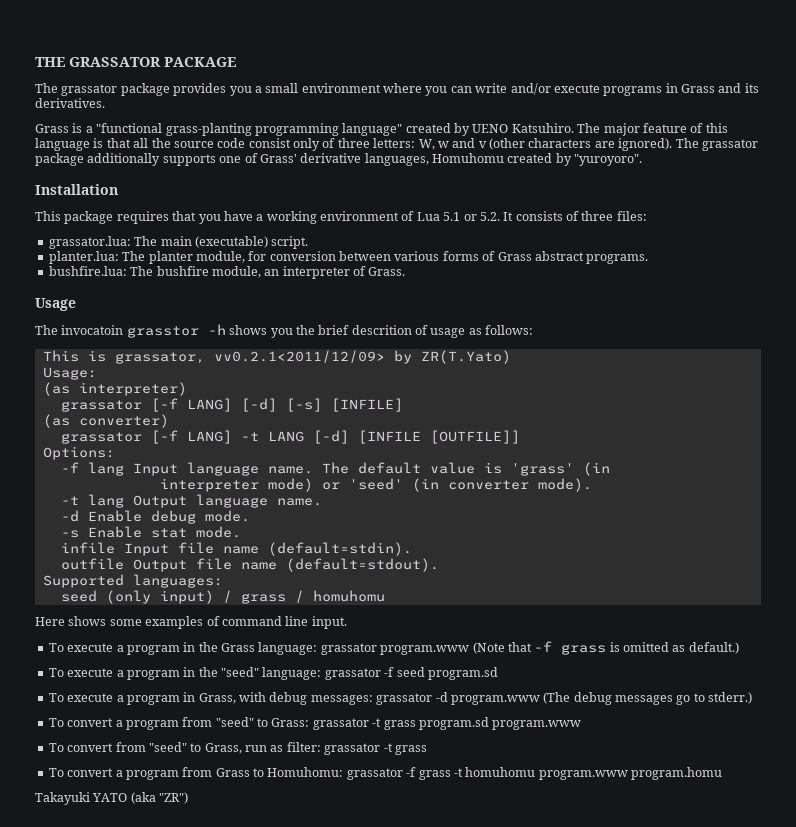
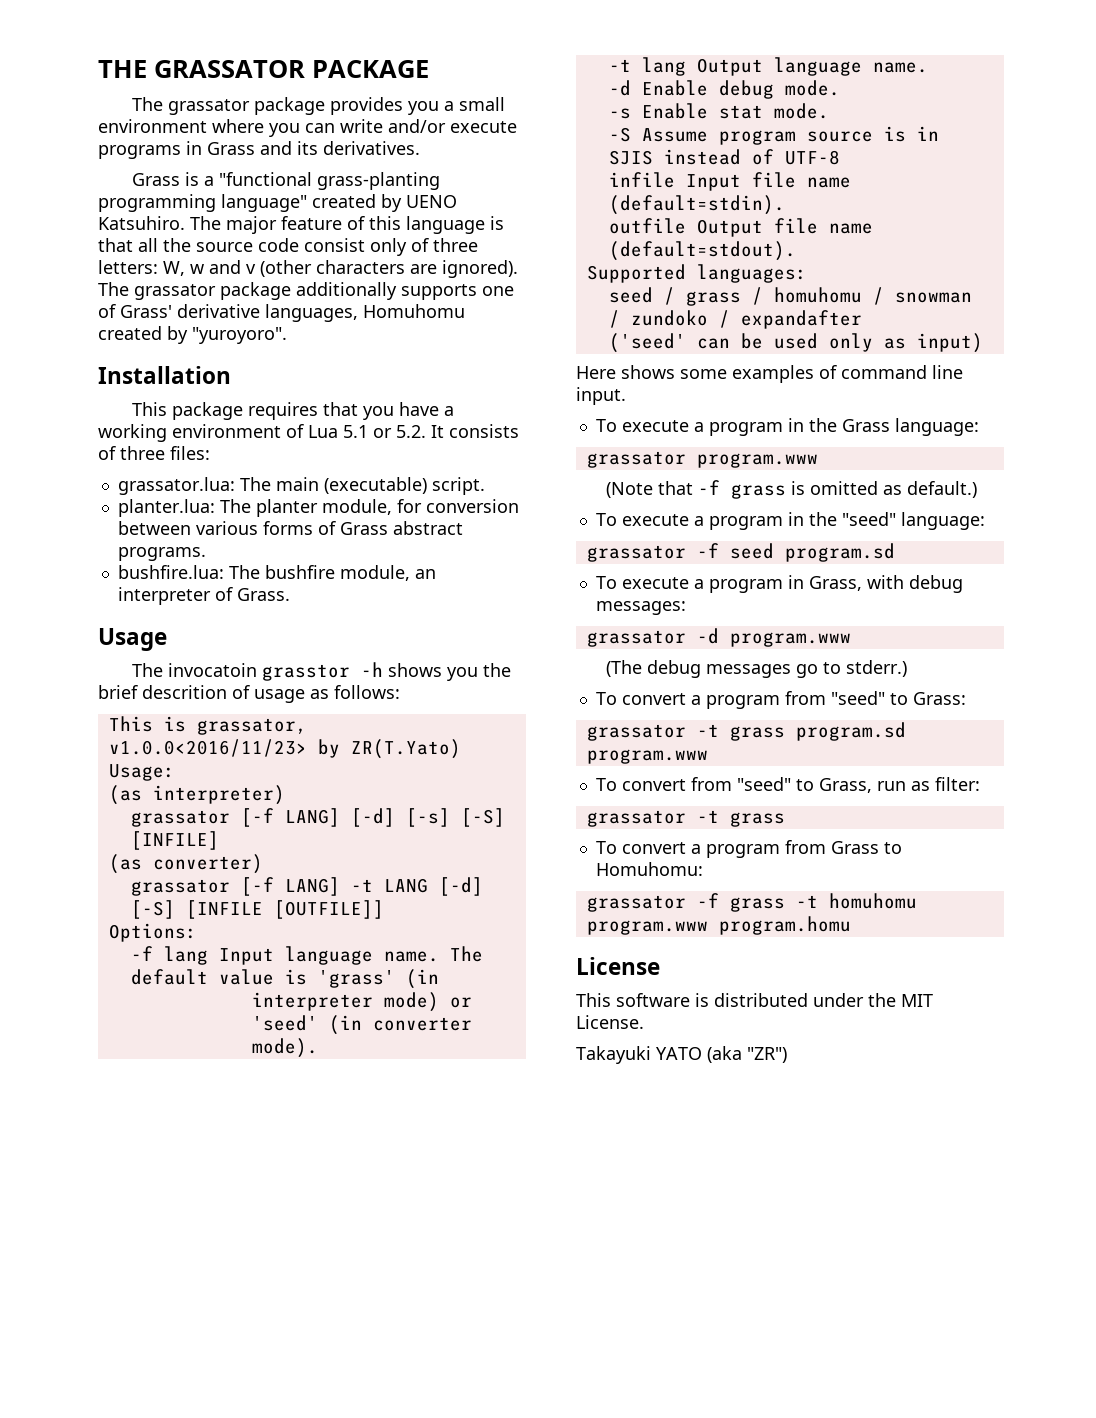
- This is grassator, vv0.2.1<2011/12/09> by ZR(T.Yato)
+ This is grassator, v1.0.0<2016/11/23> by ZR(T.Yato)
- grassator [-f LANG] [-d] [-s] [INFILE]
+ grassator [-f LANG] [-d] [-s] [-S] [INFILE]
- grassator [-f LANG] -t LANG [-d] [INFILE [OUTFILE]]
+ grassator [-f LANG] -t LANG [-d] [-S] [INFILE [OUTFILE]]
+ -S Assume program source is in SJIS instead of UTF-8
- seed (only input) / grass / homuhomu
+ seed / grass / homuhomu / snowman / zundoko / expandafter
+ ('seed' can be used only as input)
- To execute a program in the Grass language: grassator program.www (Note that -f grass is omitted as default.)
+ To execute a program in the Grass language:
+ grassator program.www
+ (Note that -f grass is omitted as default.)
- To execute a program in the "seed" language: grassator -f seed program.sd
+ To execute a program in the "seed" language:
+ grassator -f seed program.sd
- To execute a program in Grass, with debug messages: grassator -d program.www (The debug messages go to stderr.)
+ To execute a program in Grass, with debug messages:
+ grassator -d program.www
+ (The debug messages go to stderr.)
- To convert a program from "seed" to Grass: grassator -t grass program.sd program.www
+ To convert a program from "seed" to Grass:
+ grassator -t grass program.sd program.www
- To convert from "seed" to Grass, run as filter: grassator -t grass
+ To convert from "seed" to Grass, run as filter:
+ grassator -t grass
- To convert a program from Grass to Homuhomu: grassator -f grass -t homuhomu program.www program.homu
+ To convert a program from Grass to Homuhomu:
+ grassator -f grass -t homuhomu program.www program.homu
+ License
+ This software is distributed under the MIT License.

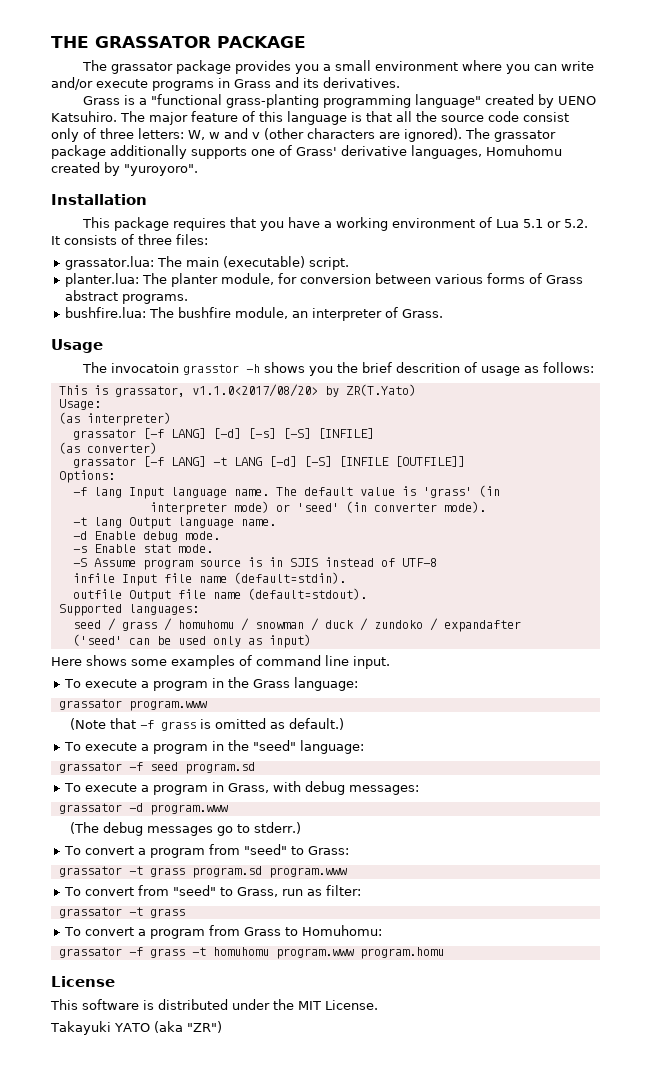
- This is grassator, v1.0.0<2016/11/23> by ZR(T.Yato)
+ This is grassator, v1.1.0<2017/08/20> by ZR(T.Yato)
- seed / grass / homuhomu / snowman / zundoko / expandafter
+ seed / grass / homuhomu / snowman / duck / zundoko / expandafter

